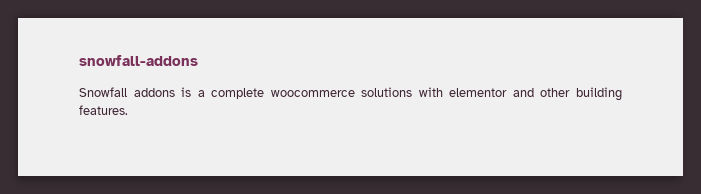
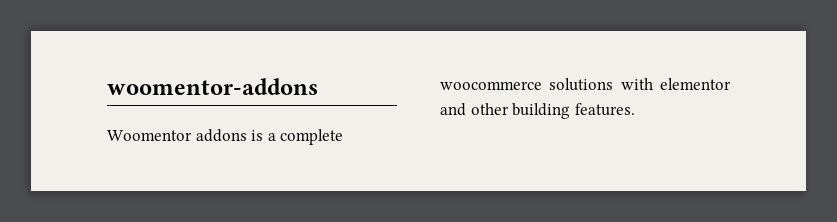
- snowfall-addons
- Snowfall addons is a complete woocommerce solutions with elementor and other building features.
+ woomentor-addons
+ Woomentor addons is a complete woocommerce solutions with elementor and other building features.

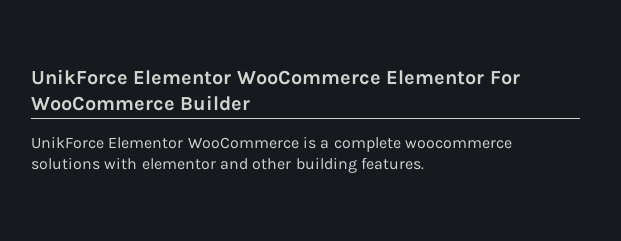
- woomentor-addons
- Woomentor addons is a complete woocommerce solutions with elementor and other building features.
+ UnikForce Elementor WooCommerce Elementor For WooCommerce Builder
+ UnikForce Elementor WooCommerce is a complete woocommerce solutions with elementor and other building features.

